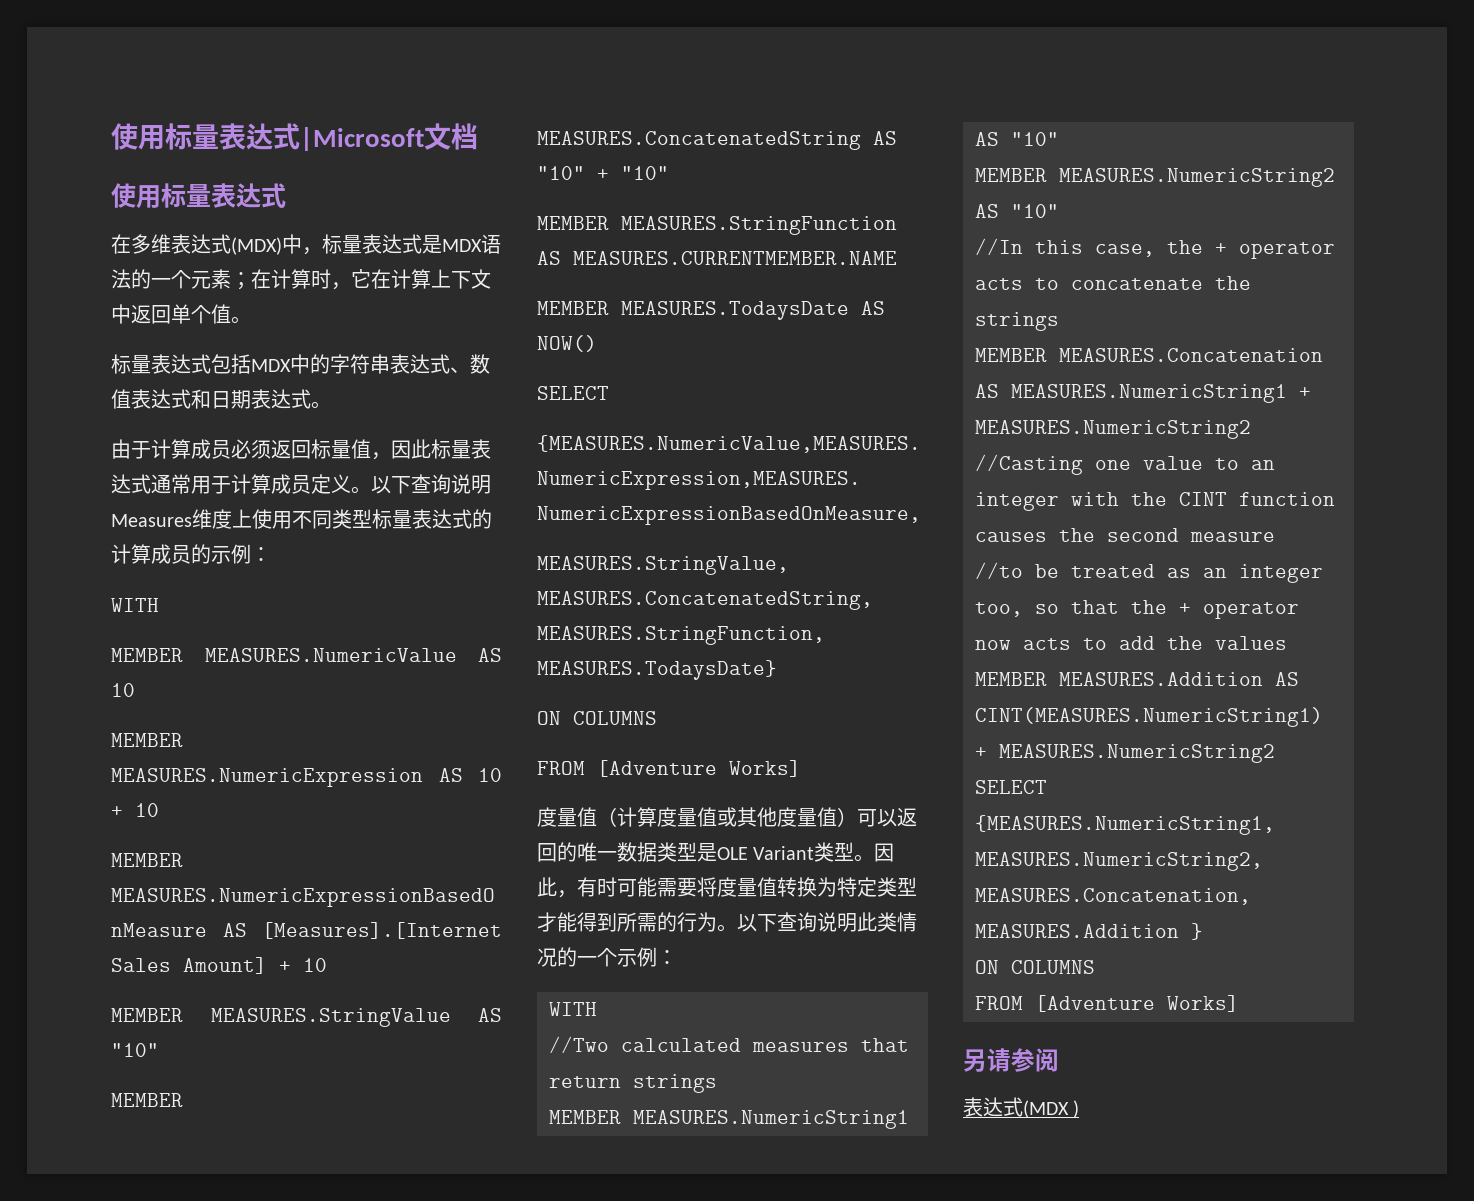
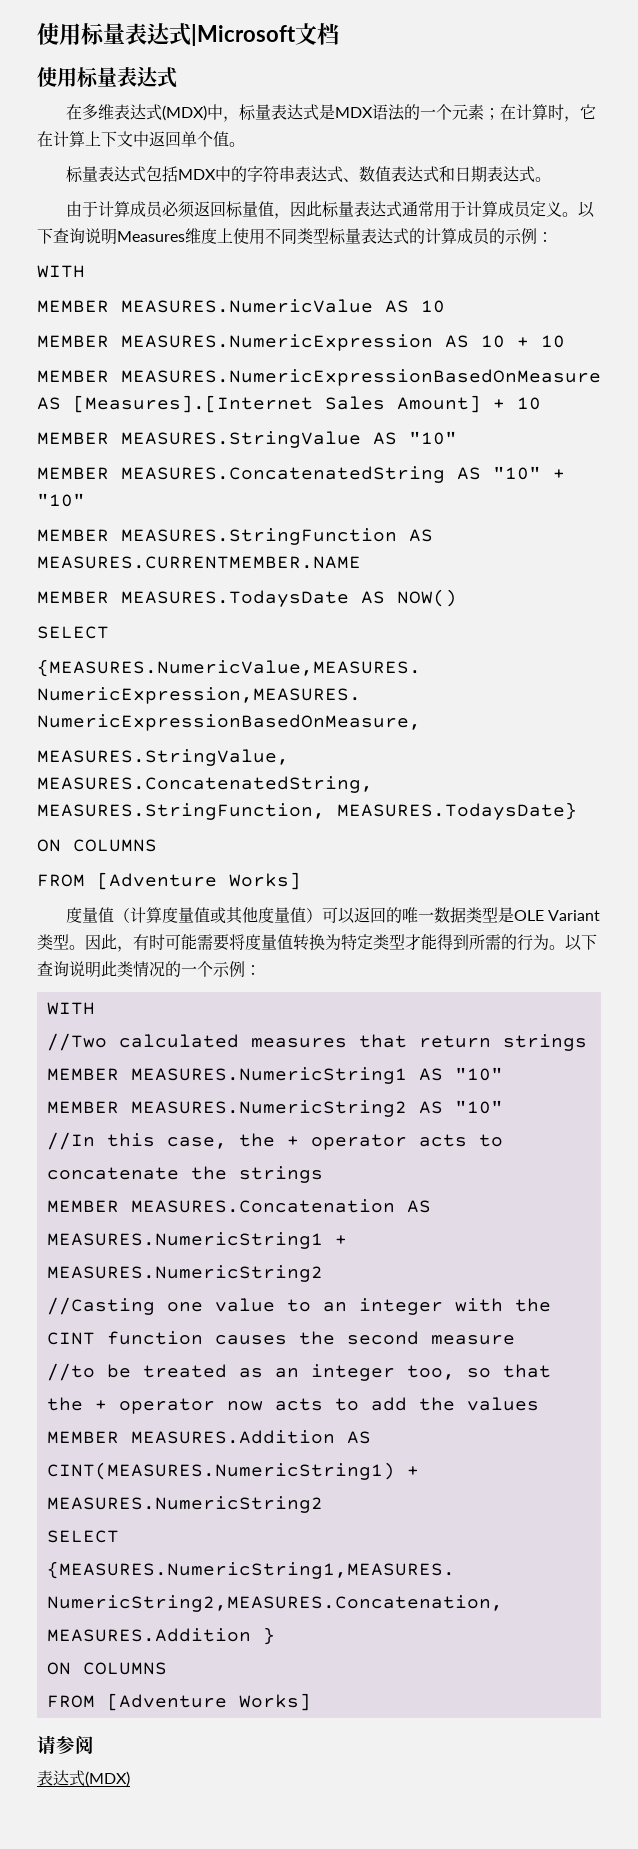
- 另请参阅
- 表达式(MDX )
+ 请参阅
+ 表达式(MDX)

